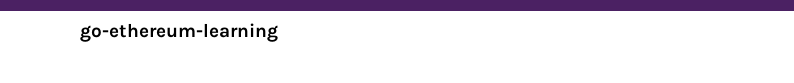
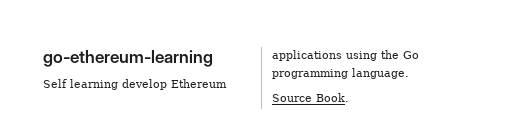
+ Self learning develop Ethereum applications using the Go programming language.
+ Source Book.

